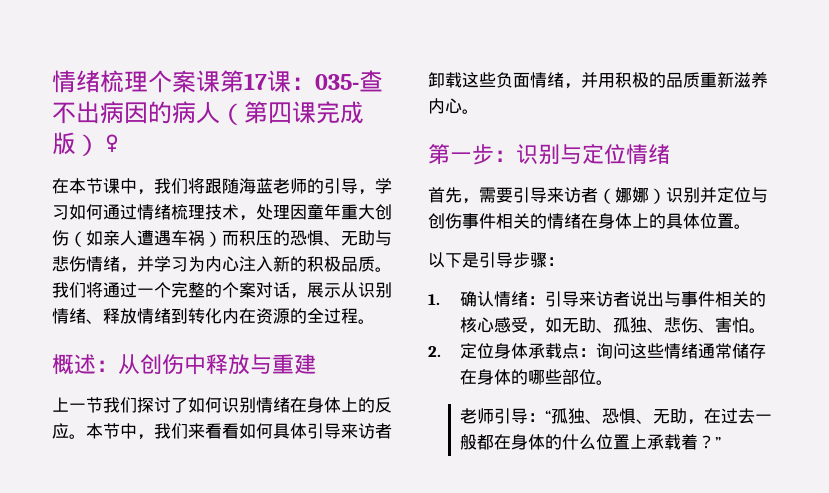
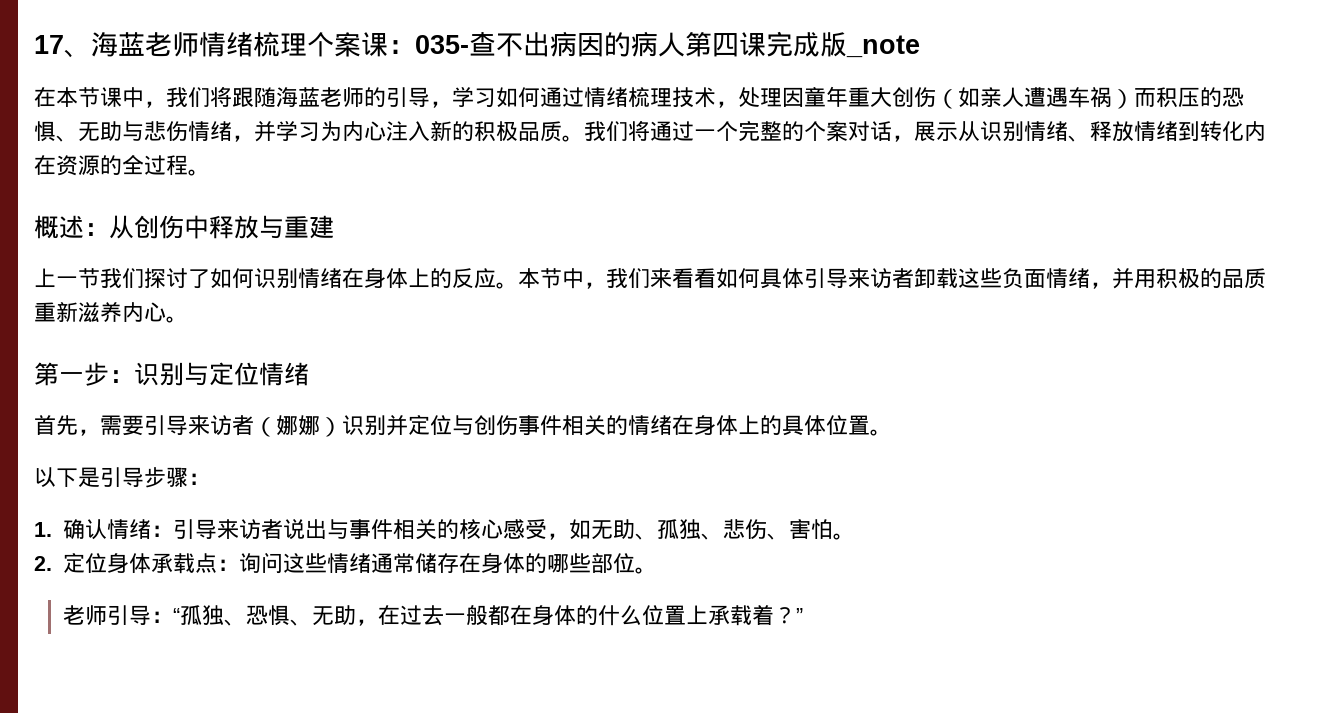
- 情绪梳理个案课第17课：035-查不出病因的病人（第四课完成版）♀
+ 17、海蓝老师情绪梳理个案课：035-查不出病因的病人第四课完成版_note

